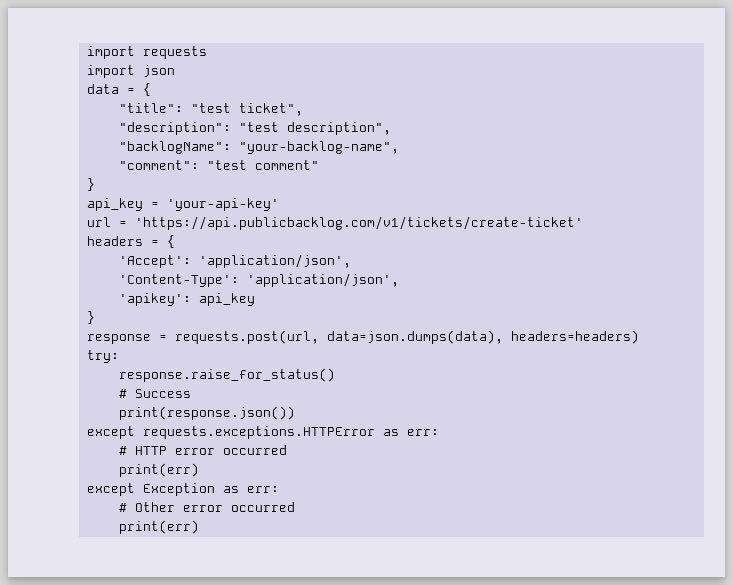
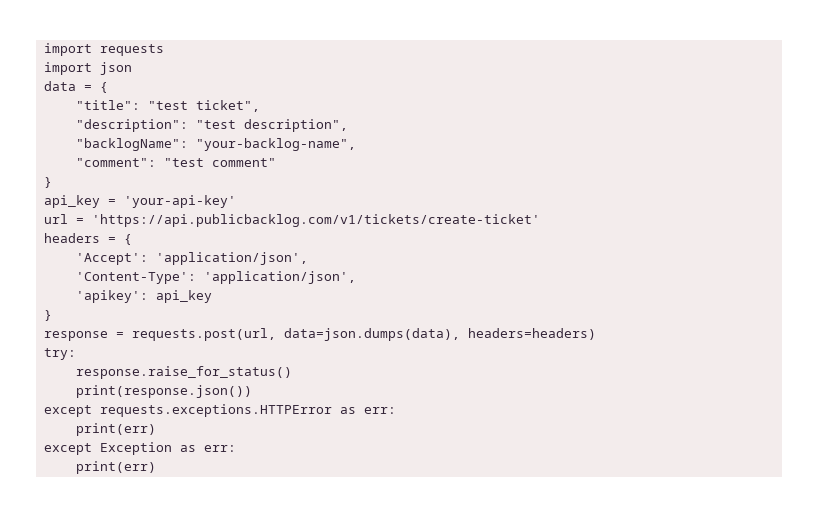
- # Success
- # HTTP error occurred
- # Other error occurred

